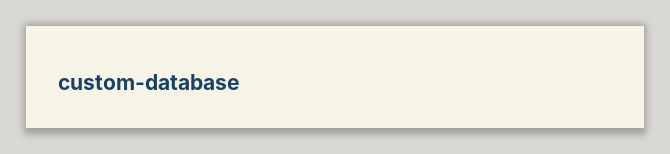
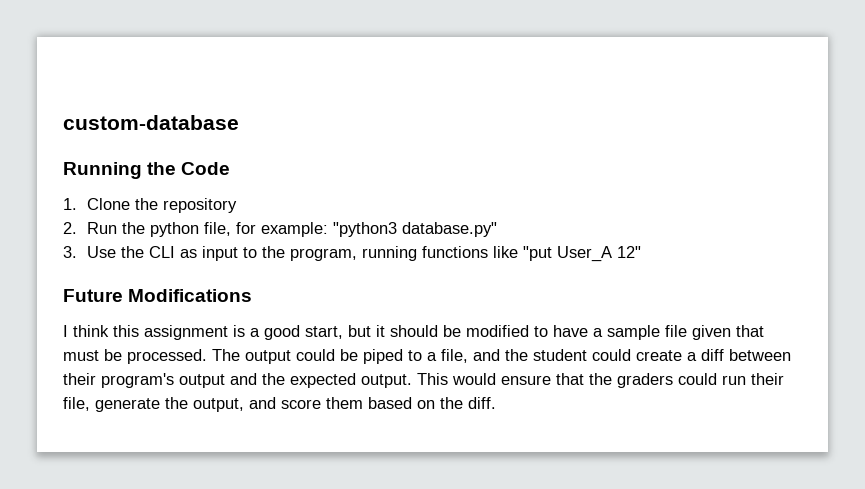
+ Running the Code
+ 1. Clone the repository
+ 2. Run the python file, for example: "python3 database.py"
+ 3. Use the CLI as input to the program, running functions like "put User_A 12"
+ Future Modifications
+ I think this assignment is a good start, but it should be modified to have a sample file given that must be processed. The output could be piped to a file, and the student could create a diff between their program's output and the expected output. This would ensure that the graders could run their file, generate the output, and score them based on the diff.

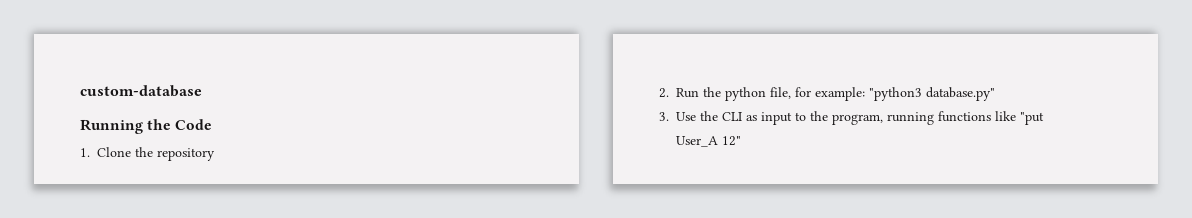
- Future Modifications
- I think this assignment is a good start, but it should be modified to have a sample file given that must be processed. The output could be piped to a file, and the student could create a diff between their program's output and the expected output. This would ensure that the graders could run their file, generate the output, and score them based on the diff.

